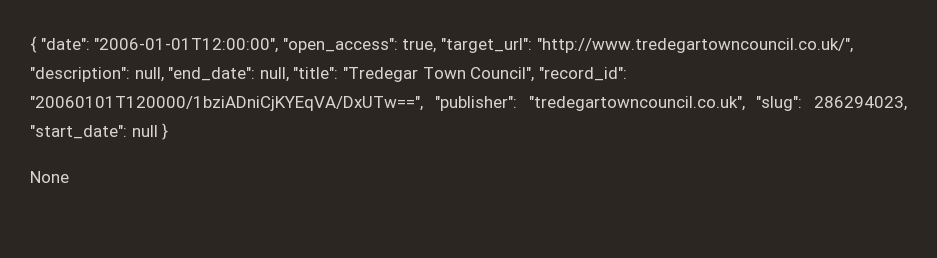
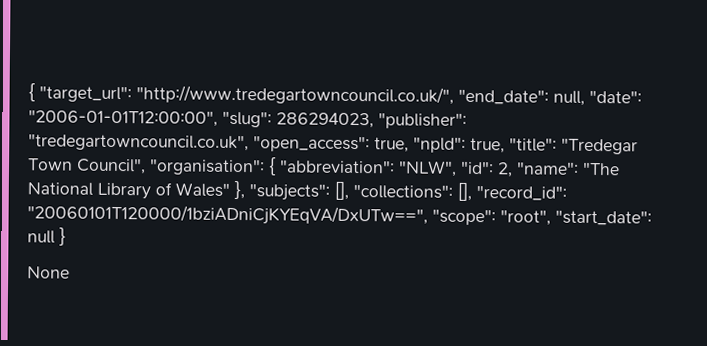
- { "date": "2006-01-01T12:00:00", "open_access": true, "target_url": "http://www.tredegartowncouncil.co.uk/", "description": null, "end_date": null, "title": "Tredegar Town Council", "record_id": "20060101T120000/1bziADniCjKYEqVA/DxUTw==", "publisher": "tredegartowncouncil.co.uk", "slug": 286294023, "start_date": null }
+ { "target_url": "http://www.tredegartowncouncil.co.uk/", "end_date": null, "date": "2006-01-01T12:00:00", "slug": 286294023, "publisher": "tredegartowncouncil.co.uk", "open_access": true, "npld": true, "title": "Tredegar Town Council", "organisation": { "abbreviation": "NLW", "id": 2, "name": "The National Library of Wales" }, "subjects": [], "collections": [], "record_id": "20060101T120000/1bziADniCjKYEqVA/DxUTw==", "scope": "root", "start_date": null }

